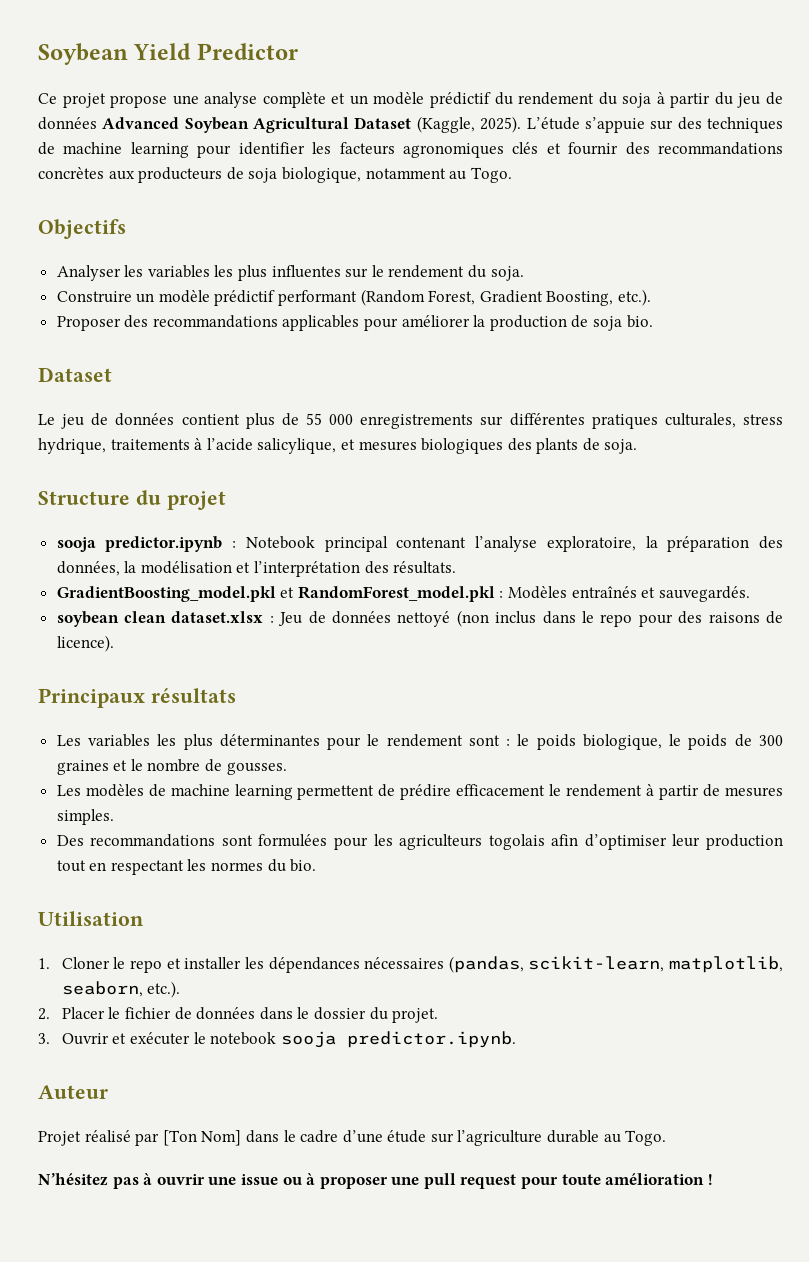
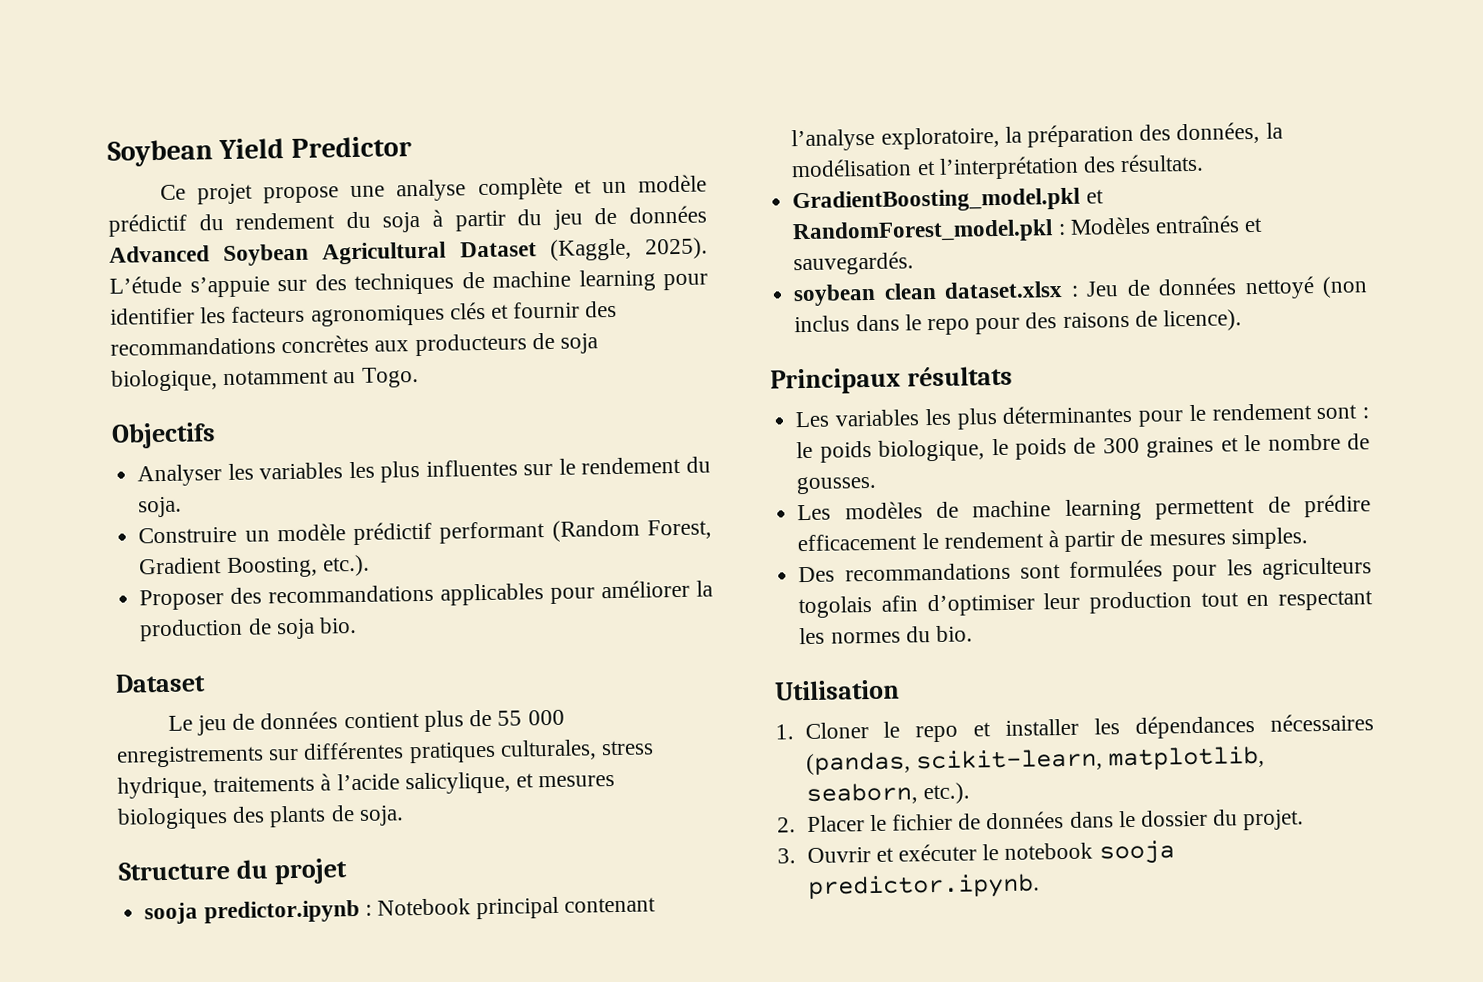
- Auteur
- Projet réalisé par [Ton Nom] dans le cadre d’une étude sur l’agriculture durable au Togo.
- N’hésitez pas à ouvrir une issue ou à proposer une pull request pour toute amélioration !

